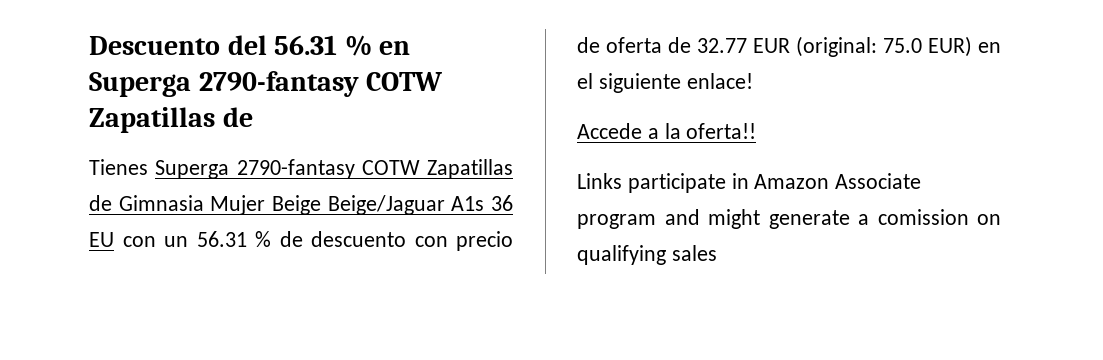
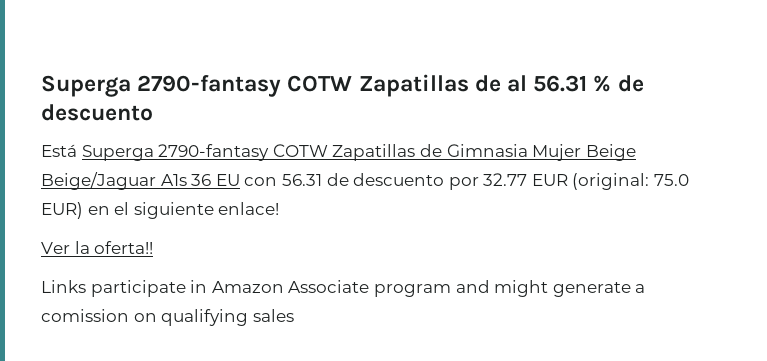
- Descuento del 56.31 % en Superga 2790-fantasy COTW Zapatillas de
- Tienes Superga 2790-fantasy COTW Zapatillas de Gimnasia Mujer Beige Beige/Jaguar A1s 36 EU con un 56.31 % de descuento con precio de oferta de 32.77 EUR (original: 75.0 EUR) en el siguiente enlace!
+ Superga 2790-fantasy COTW Zapatillas de al 56.31 % de descuento
+ Está Superga 2790-fantasy COTW Zapatillas de Gimnasia Mujer Beige Beige/Jaguar A1s 36 EU con 56.31 de descuento por 32.77 EUR (original: 75.0 EUR) en el siguiente enlace!
- Accede a la oferta!!
+ Ver la oferta!!

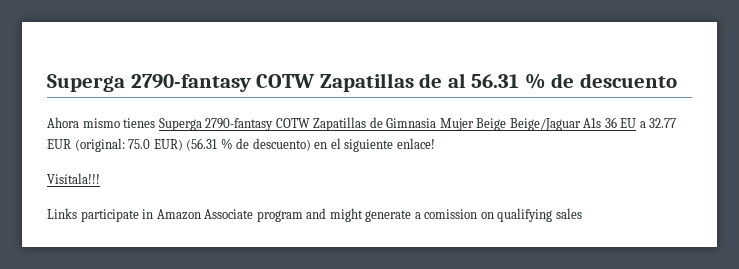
- Está Superga 2790-fantasy COTW Zapatillas de Gimnasia Mujer Beige Beige/Jaguar A1s 36 EU con 56.31 de descuento por 32.77 EUR (original: 75.0 EUR) en el siguiente enlace!
+ Ahora mismo tienes Superga 2790-fantasy COTW Zapatillas de Gimnasia Mujer Beige Beige/Jaguar A1s 36 EU a 32.77 EUR (original: 75.0 EUR) (56.31 % de descuento) en el siguiente enlace!
- Ver la oferta!!
+ Visítala!!!

